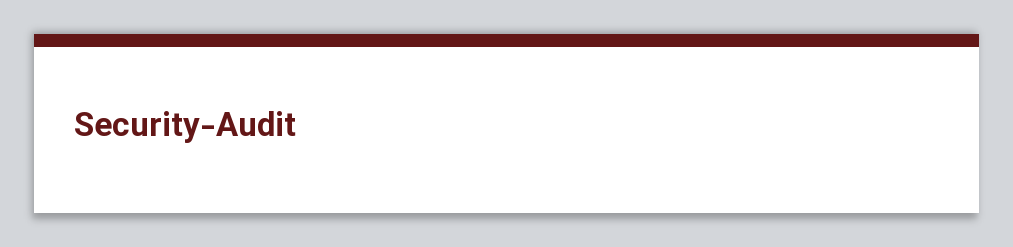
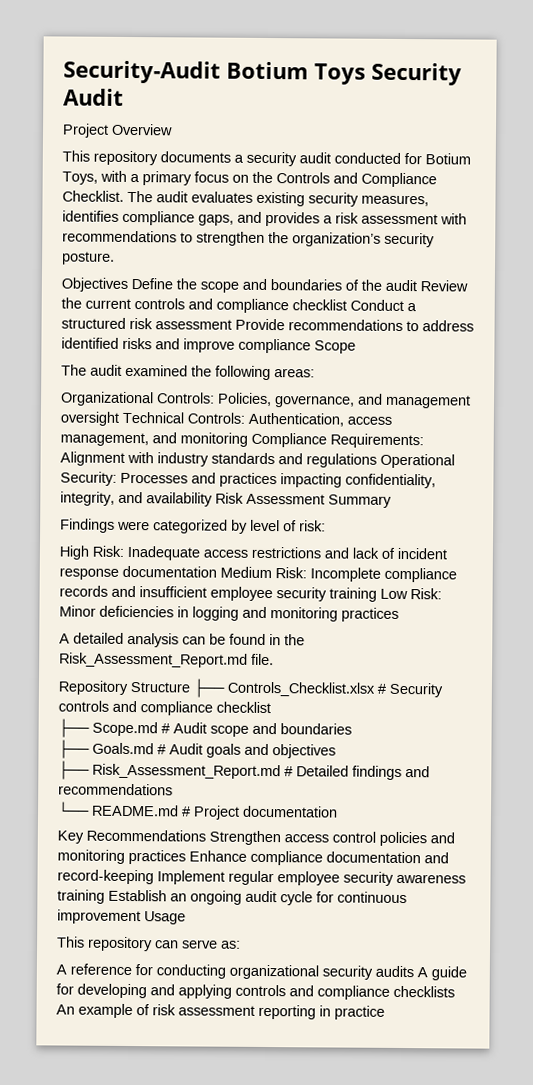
- Security-Audit
+ Security-Audit Botium Toys Security Audit
+ Project Overview
+ This repository documents a security audit conducted for Botium Toys, with a primary focus on the Controls and Compliance Checklist. The audit evaluates existing security measures, identifies compliance gaps, and provides a risk assessment with recommendations to strengthen the organization’s security posture.
+ Objectives Define the scope and boundaries of the audit Review the current controls and compliance checklist Conduct a structured risk assessment Provide recommendations to address identified risks and improve compliance Scope
+ The audit examined the following areas:
+ Organizational Controls: Policies, governance, and management oversight Technical Controls: Authentication, access management, and monitoring Compliance Requirements: Alignment with industry standards and regulations Operational Security: Processes and practices impacting confidentiality, integrity, and availability Risk Assessment Summary
+ Findings were categorized by level of risk:
+ High Risk: Inadequate access restrictions and lack of incident response documentation Medium Risk: Incomplete compliance records and insufficient employee security training Low Risk: Minor deficiencies in logging and monitoring practices
+ A detailed analysis can be found in the Risk_Assessment_Report.md file.
+ Repository Structure ├── Controls_Checklist.xlsx # Security controls and compliance checklist
+ ├── Scope.md # Audit scope and boundaries
+ ├── Goals.md # Audit goals and objectives
+ ├── Risk_Assessment_Report.md # Detailed findings and recommendations
+ └── README.md # Project documentation
+ Key Recommendations Strengthen access control policies and monitoring practices Enhance compliance documentation and record-keeping Implement regular employee security awareness training Establish an ongoing audit cycle for continuous improvement Usage
+ This repository can serve as:
+ A reference for conducting organizational security audits A guide for developing and applying controls and compliance checklists An example of risk assessment reporting in practice

